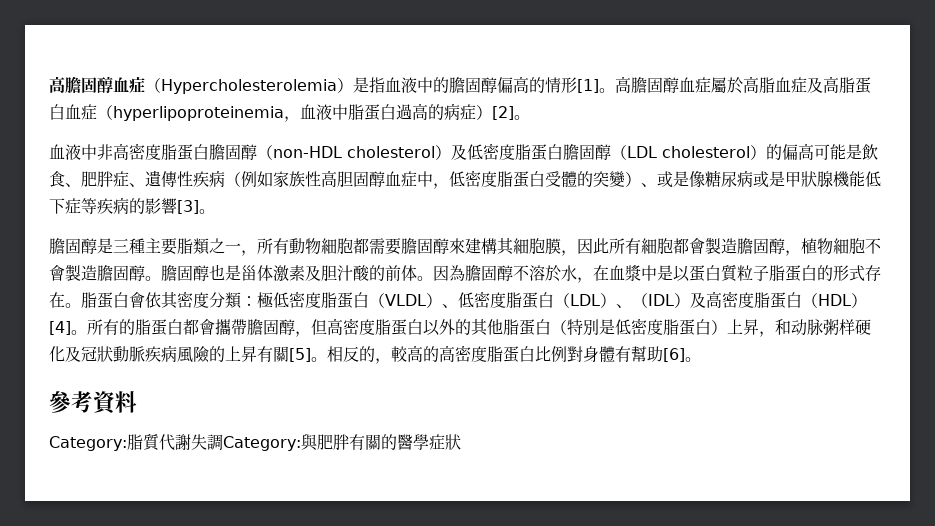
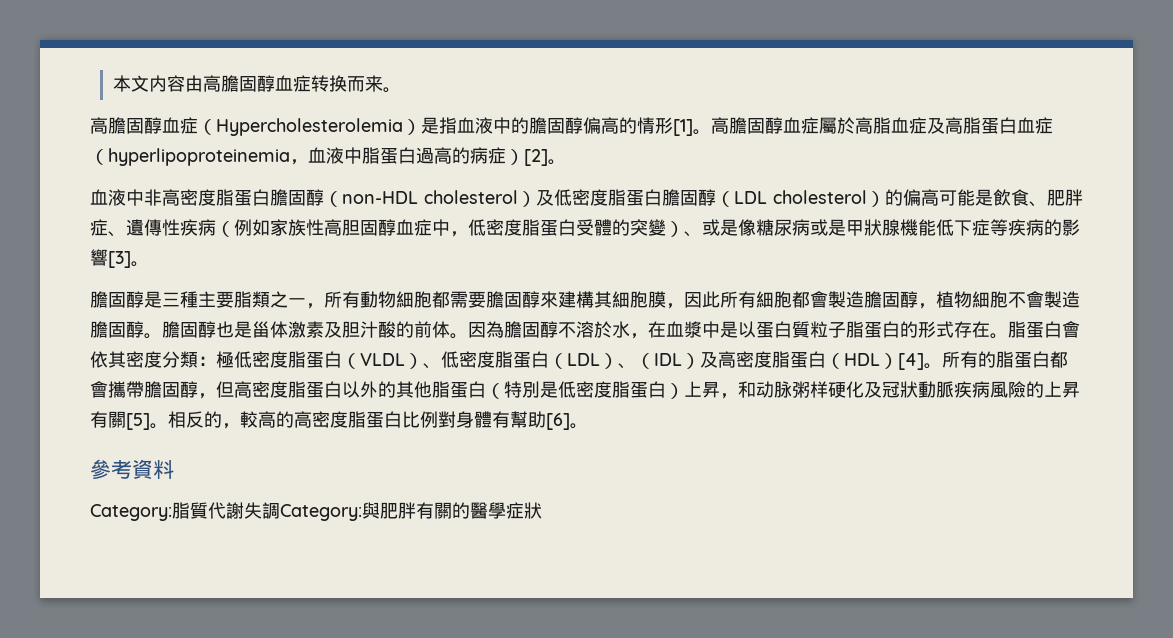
+ 本文内容由高膽固醇血症转换而来。

